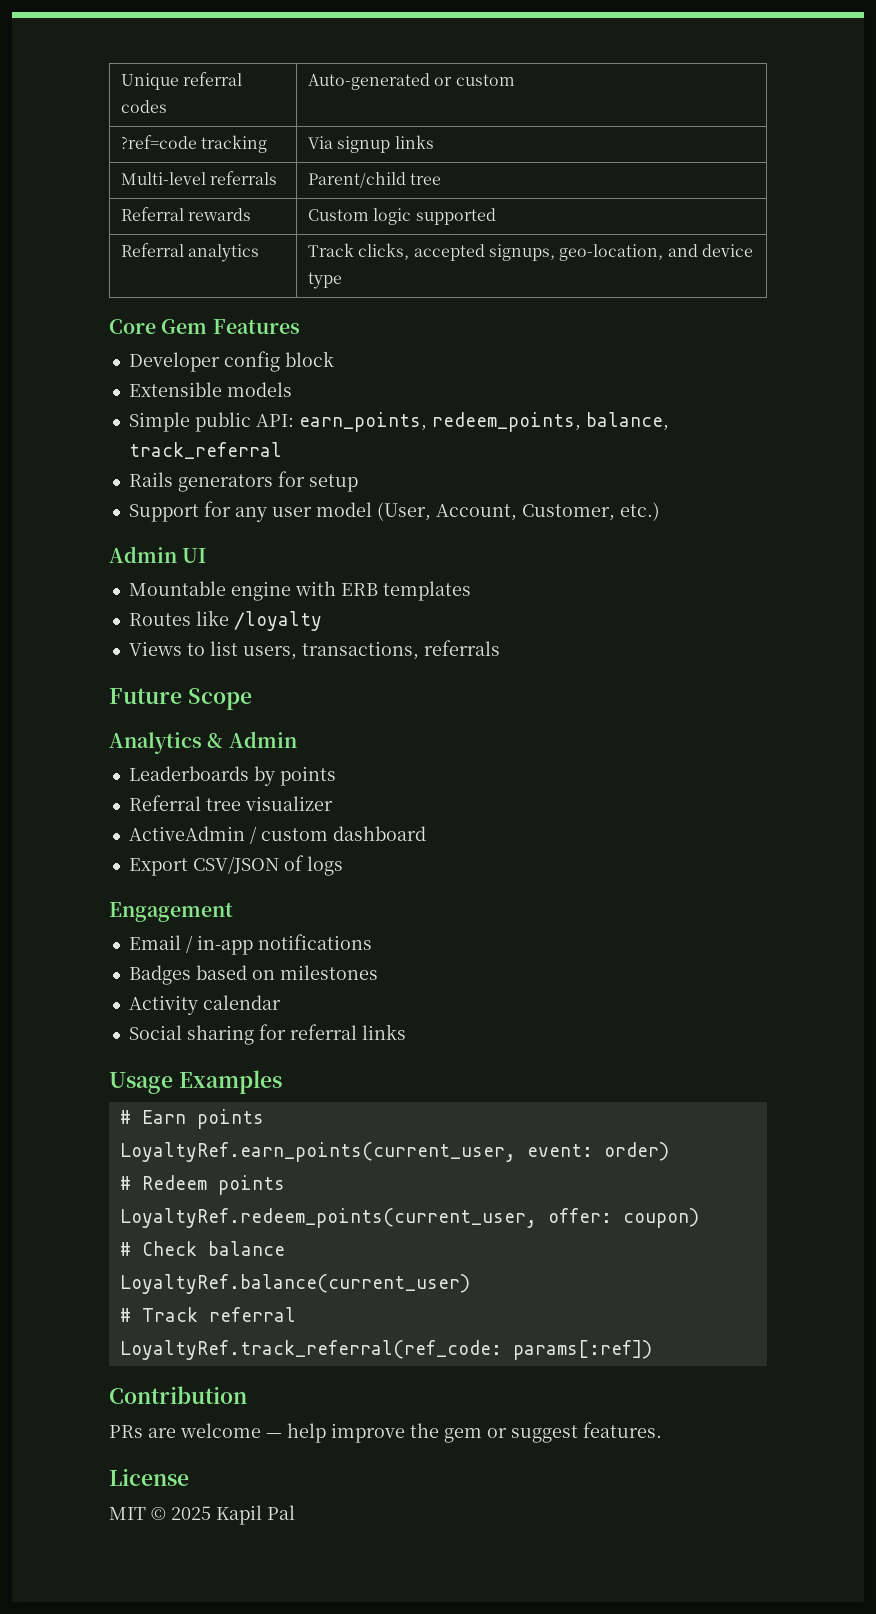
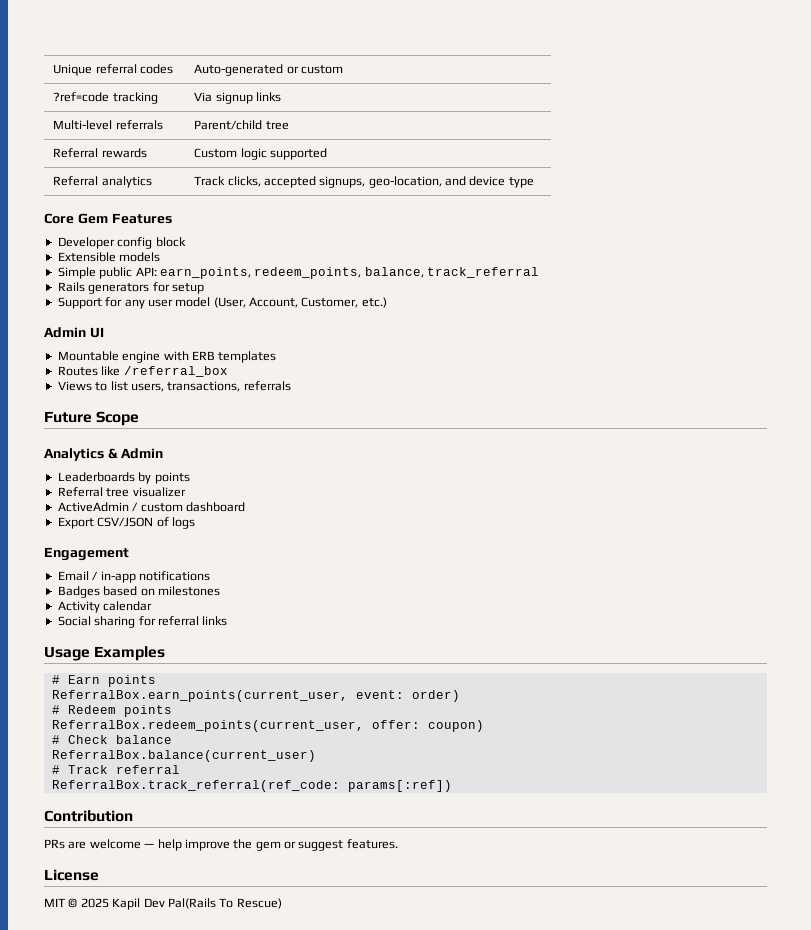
- Routes like /loyalty
+ Routes like /referral_box
- LoyaltyRef.earn_points(current_user, event: order)
+ ReferralBox.earn_points(current_user, event: order)
- LoyaltyRef.redeem_points(current_user, offer: coupon)
+ ReferralBox.redeem_points(current_user, offer: coupon)
- LoyaltyRef.balance(current_user)
+ ReferralBox.balance(current_user)
- LoyaltyRef.track_referral(ref_code: params[:ref])
+ ReferralBox.track_referral(ref_code: params[:ref])
- MIT © 2025 Kapil Pal
+ MIT © 2025 Kapil Dev Pal(Rails To Rescue)

